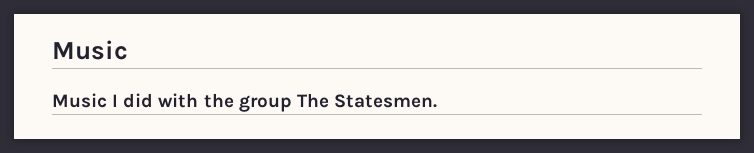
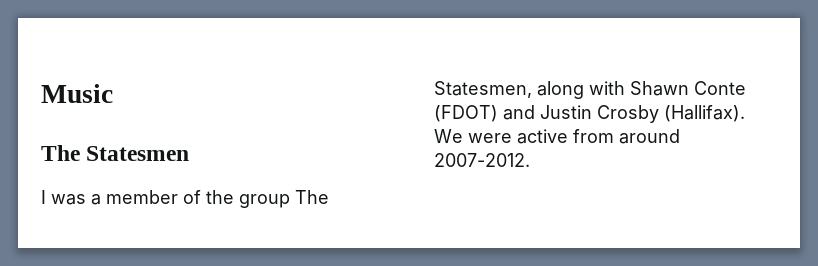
- Music I did with the group The Statesmen.
+ The Statesmen
+ I was a member of the group The Statesmen, along with Shawn Conte (FDOT) and Justin Crosby (Hallifax). We were active from around 2007-2012.

